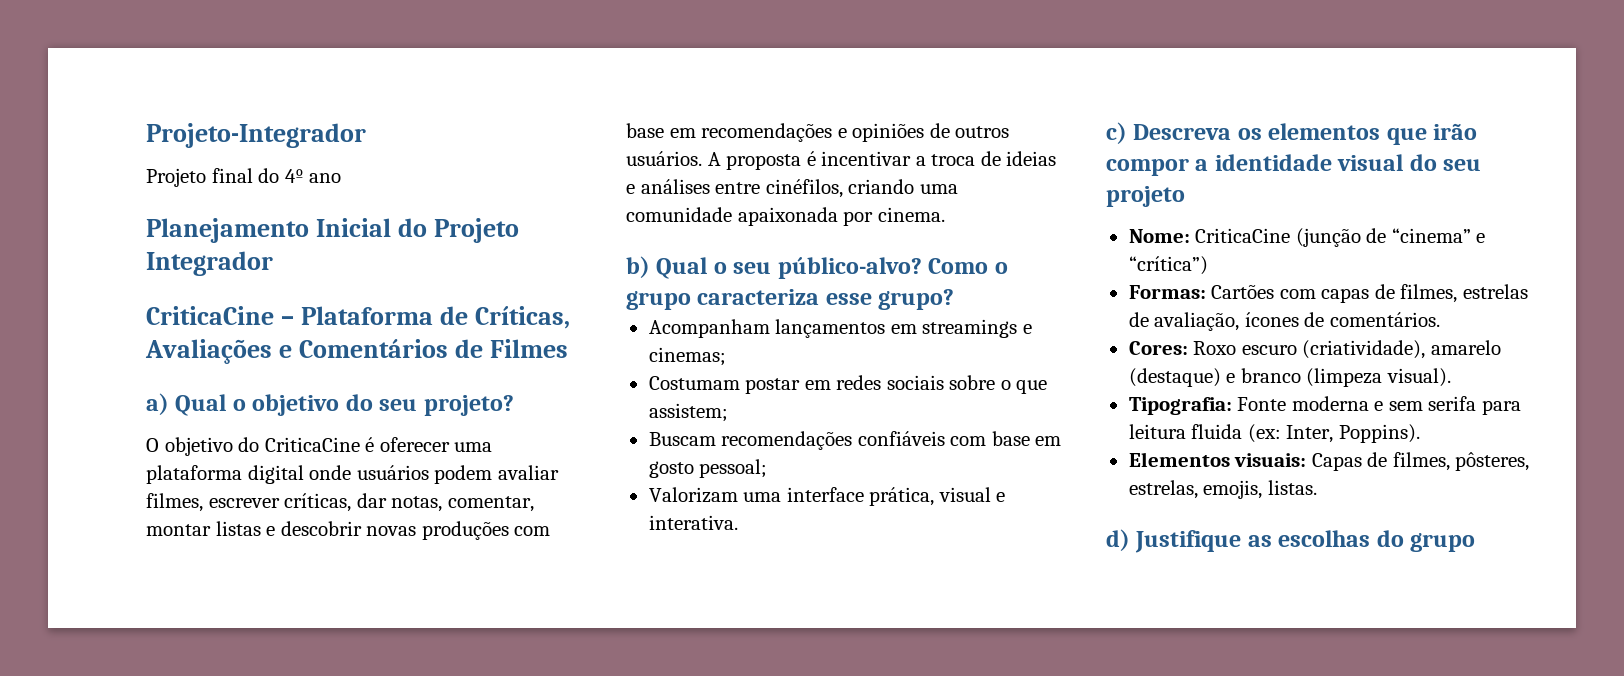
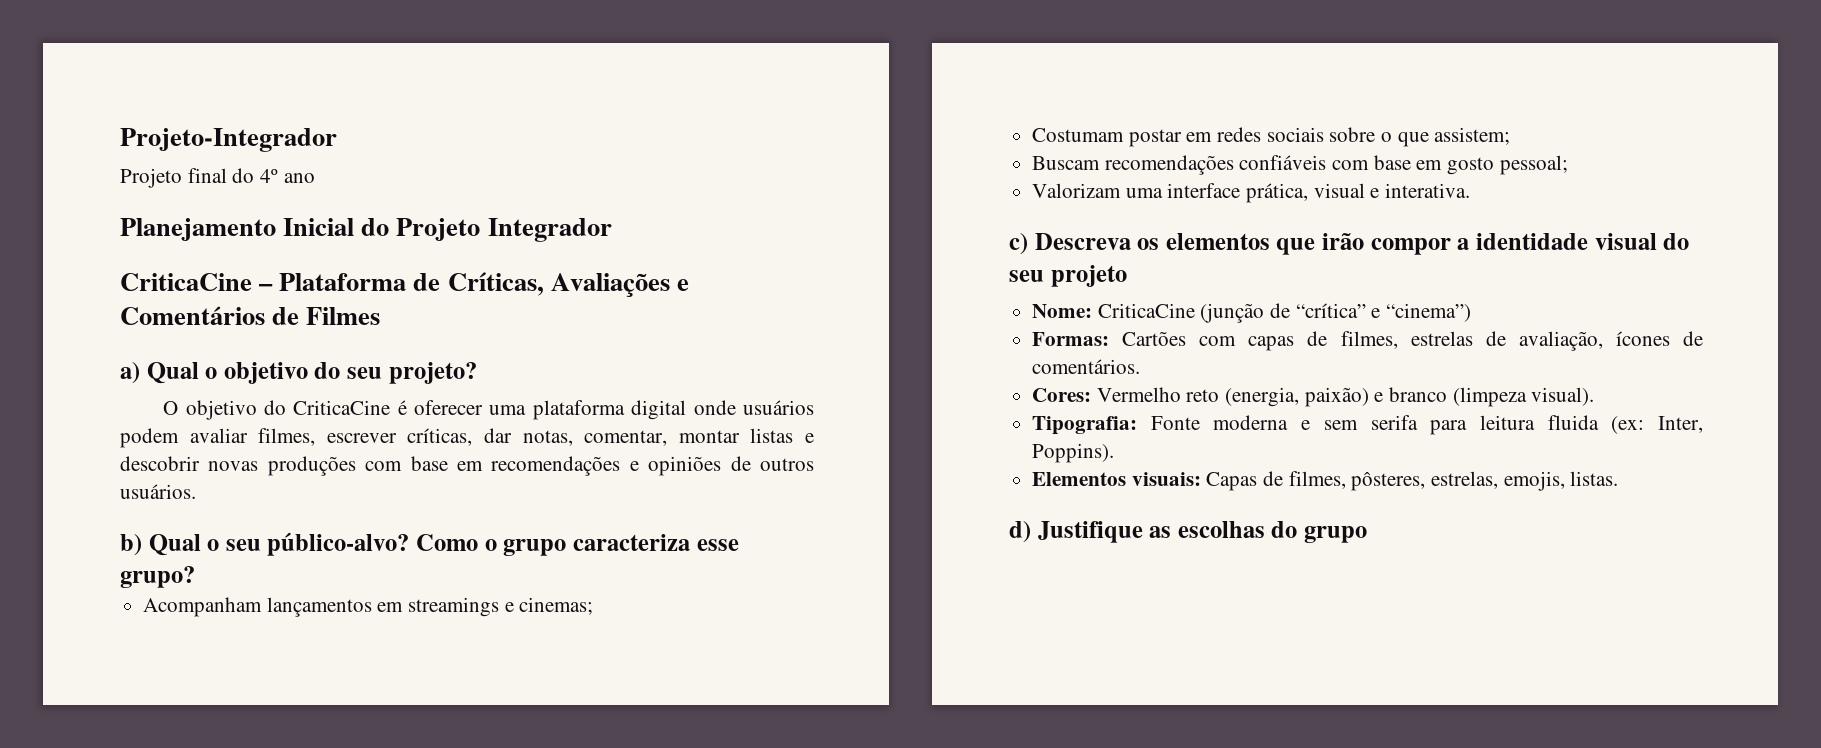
- A proposta é incentivar a troca de ideias e análises entre cinéfilos, criando uma comunidade apaixonada por cinema.
- Nome: CriticaCine (junção de “cinema” e “crítica”)
+ Nome: CriticaCine (junção de “crítica” e “cinema”)
- Cores: Roxo escuro (criatividade), amarelo (destaque) e branco (limpeza visual).
+ Cores: Vermelho reto (energia, paixão) e branco (limpeza visual).

